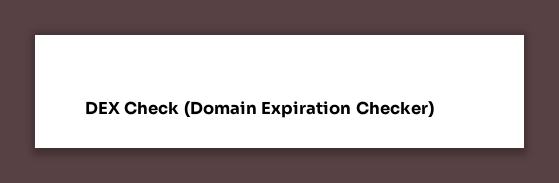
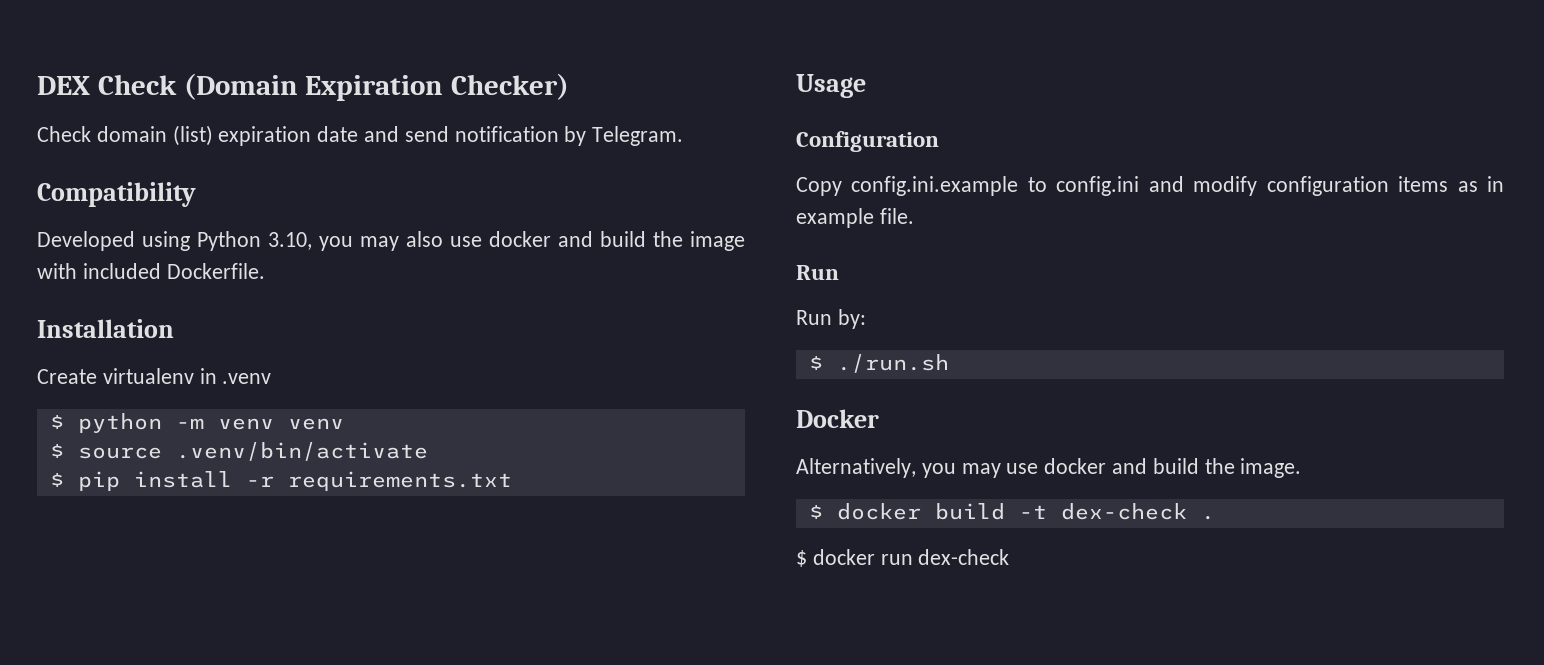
+ Check domain (list) expiration date and send notification by Telegram.
+ Compatibility
+ Developed using Python 3.10, you may also use docker and build the image with included Dockerfile.
+ Installation
+ Create virtualenv in .venv
+ $ python -m venv venv
+ $ source .venv/bin/activate
+ $ pip install -r requirements.txt
+ Usage
+ Configuration
+ Copy config.ini.example to config.ini and modify configuration items as in example file.
+ Run
+ Run by:
+ $ ./run.sh
+ Docker
+ Alternatively, you may use docker and build the image.
+ $ docker build -t dex-check .
+ $ docker run dex-check

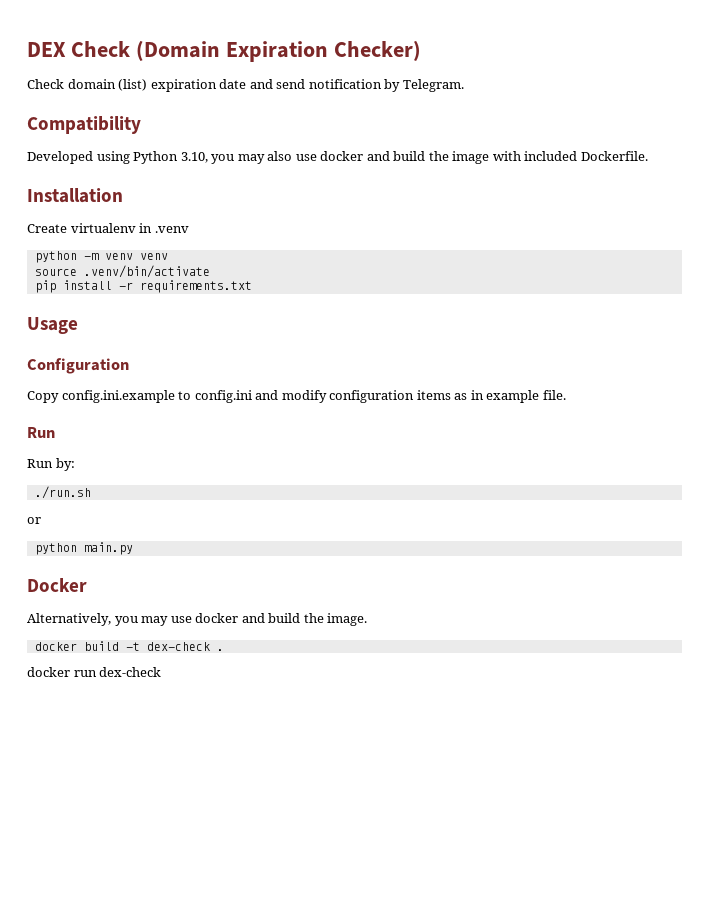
- $ python -m venv venv
+ python -m venv venv
- $ source .venv/bin/activate
+ source .venv/bin/activate
- $ pip install -r requirements.txt
+ pip install -r requirements.txt
- $ ./run.sh
+ ./run.sh
+ or
+ python main.py
- $ docker build -t dex-check .
+ docker build -t dex-check .
- $ docker run dex-check
+ docker run dex-check

